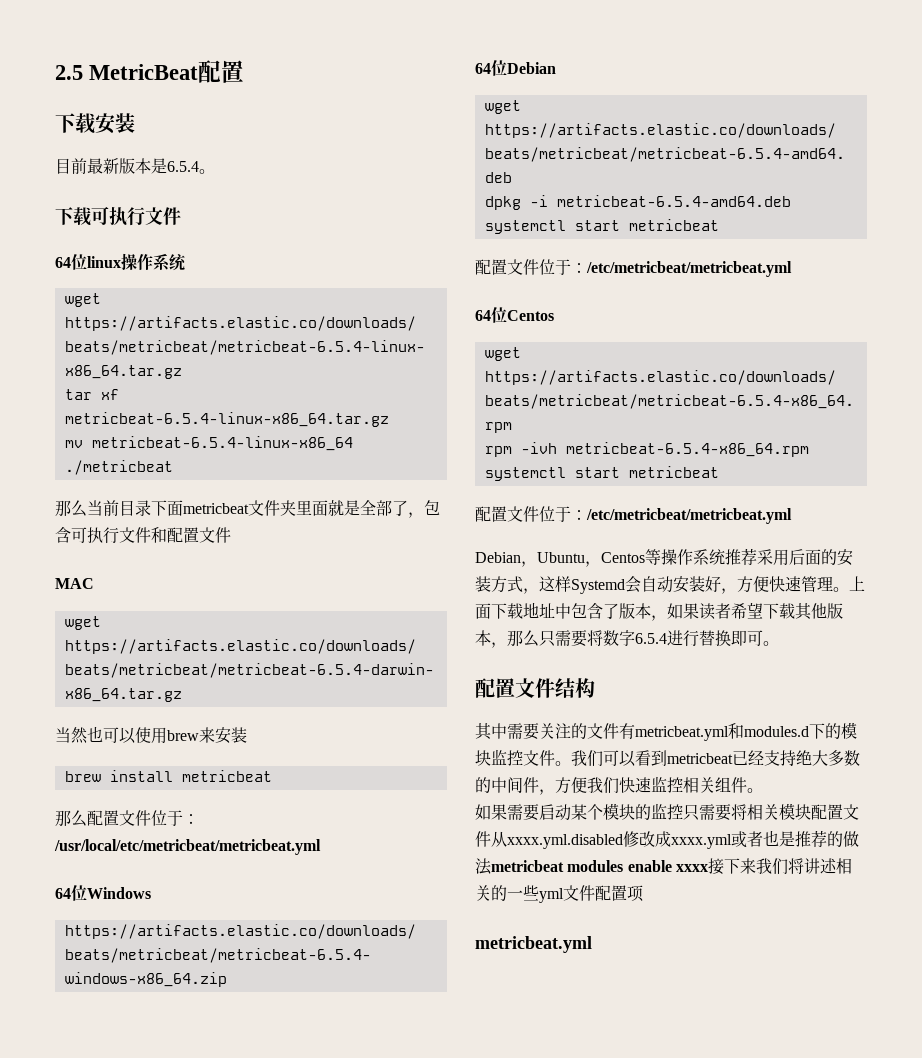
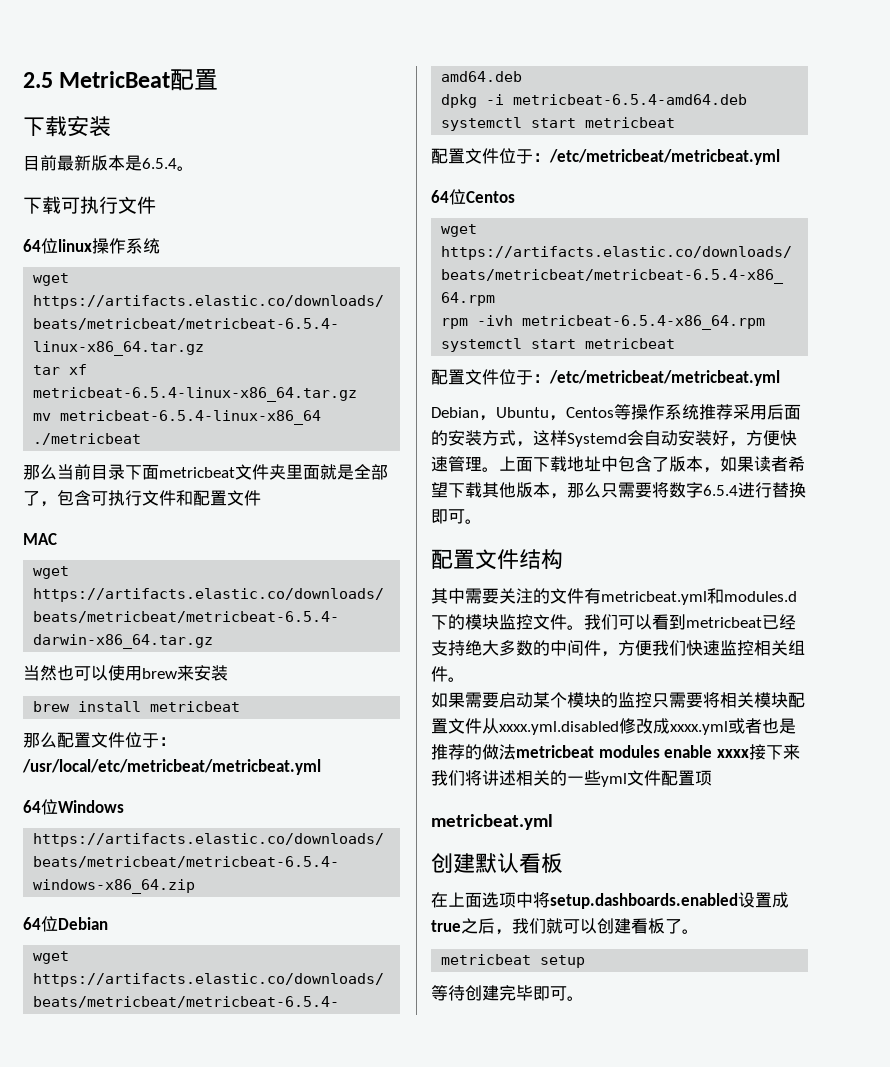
+ 创建默认看板
+ 在上面选项中将setup.dashboards.enabled设置成true之后，我们就可以创建看板了。
+ metricbeat setup
+ 等待创建完毕即可。

